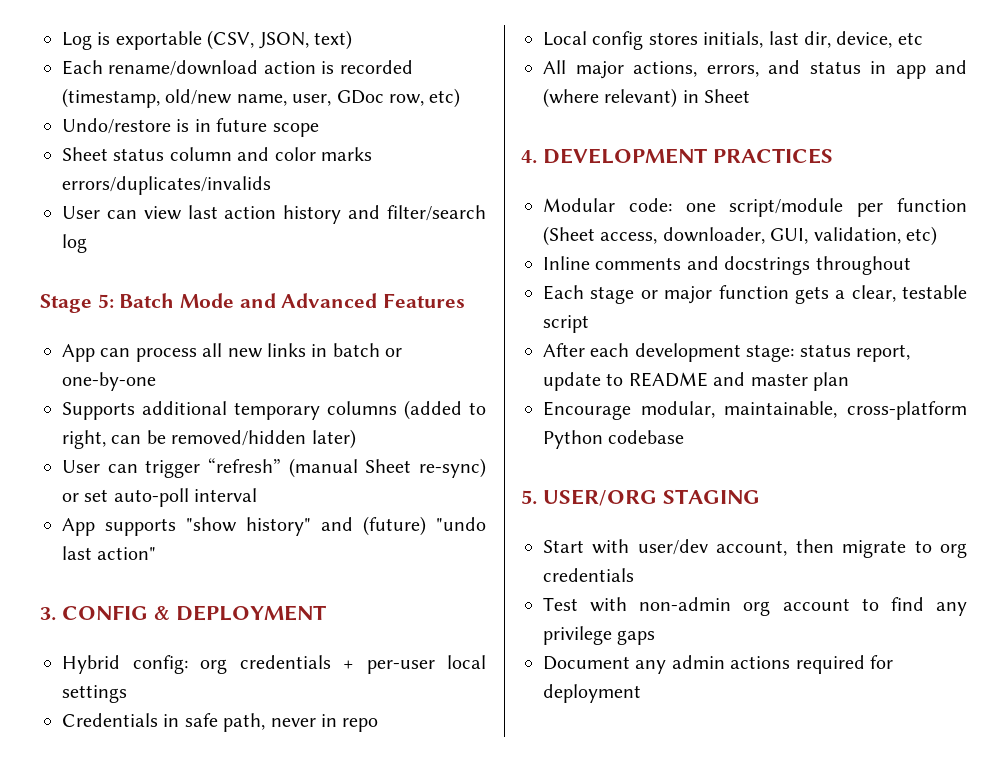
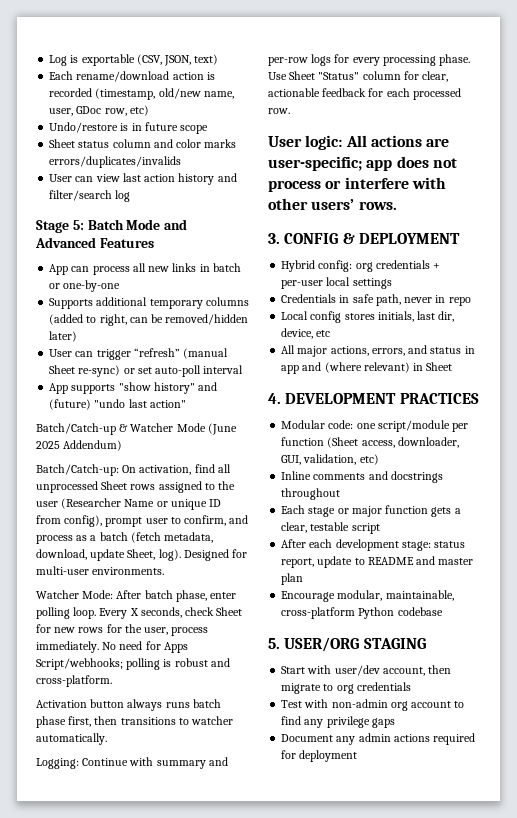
+ Batch/Catch-up & Watcher Mode (June 2025 Addendum)
+ Batch/Catch-up: On activation, find all unprocessed Sheet rows assigned to the user (Researcher Name or unique ID from config), prompt user to confirm, and process as a batch (fetch metadata, download, update Sheet, log). Designed for multi-user environments.
+ Watcher Mode: After batch phase, enter polling loop. Every X seconds, check Sheet for new rows for the user, process immediately. No need for Apps Script/webhooks; polling is robust and cross-platform.
+ Activation button always runs batch phase first, then transitions to watcher automatically.
+ Logging: Continue with summary and per-row logs for every processing phase. Use Sheet "Status" column for clear, actionable feedback for each processed row.
+ User logic: All actions are user-specific; app does not process or interfere with other users’ rows.

